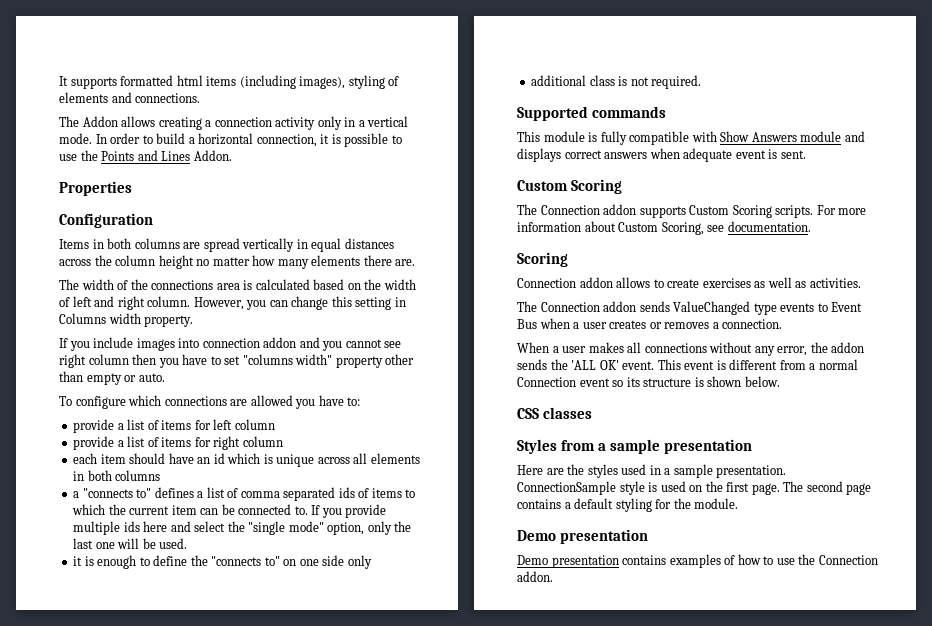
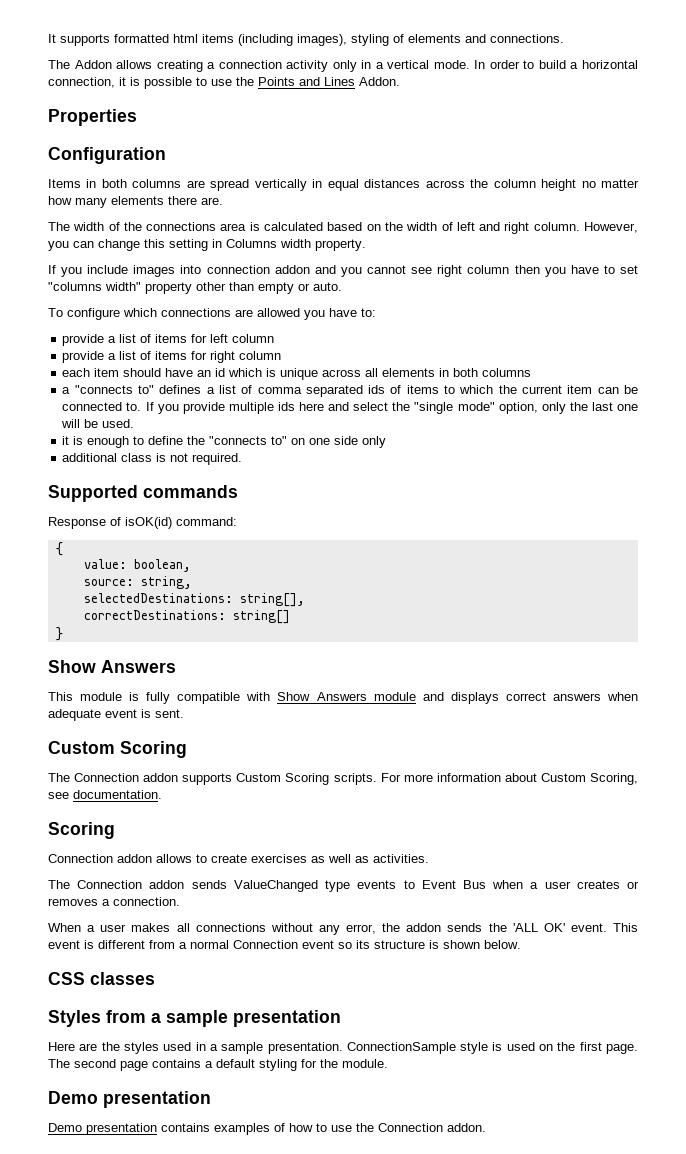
+ Response of isOK(id) command:
+ {
+ value: boolean,
+ source: string,
+ selectedDestinations: string[],
+ correctDestinations: string[]
+ }
+ Show Answers

